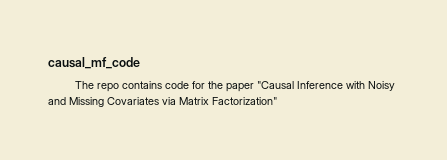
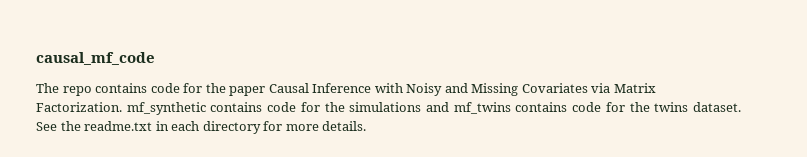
- The repo contains code for the paper "Causal Inference with Noisy and Missing Covariates via Matrix Factorization"
+ The repo contains code for the paper Causal Inference with Noisy and Missing Covariates via Matrix Factorization. mf_synthetic contains code for the simulations and mf_twins contains code for the twins dataset. See the readme.txt in each directory for more details.

